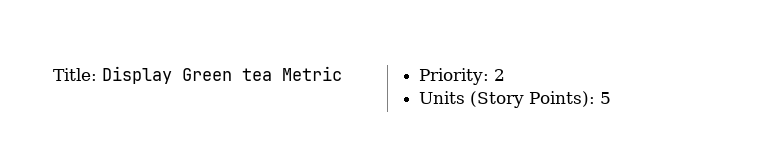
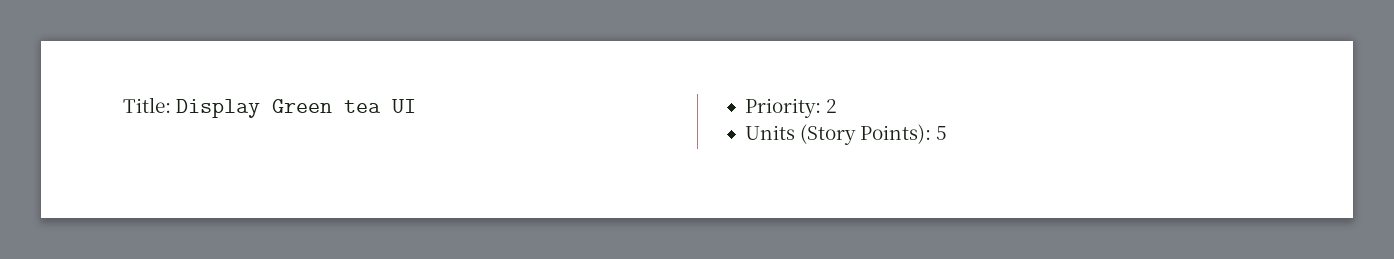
- Title: Display Green tea Metric
+ Title: Display Green tea UI

